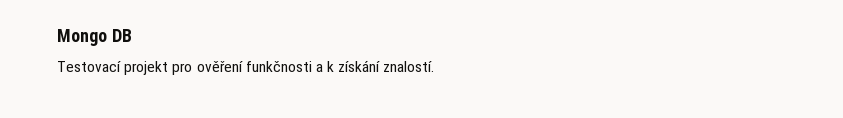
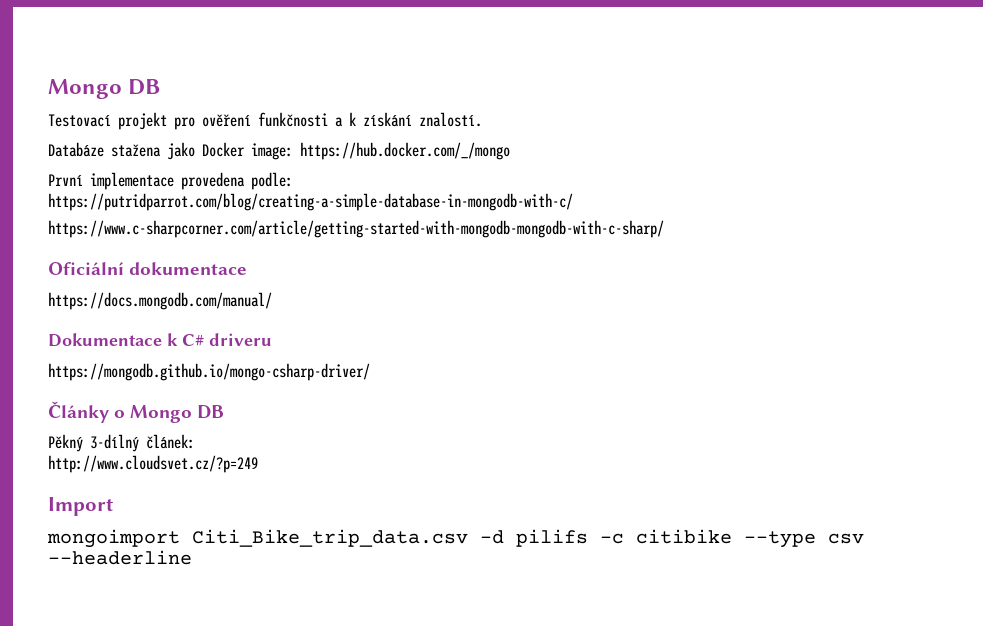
+ Databáze stažena jako Docker image: https://hub.docker.com/_/mongo
+ První implementace provedena podle:
+ https://putridparrot.com/blog/creating-a-simple-database-in-mongodb-with-c/
+ https://www.c-sharpcorner.com/article/getting-started-with-mongodb-mongodb-with-c-sharp/
+ Oficiální dokumentace
+ https://docs.mongodb.com/manual/
+ Dokumentace k C# driveru
+ https://mongodb.github.io/mongo-csharp-driver/
+ Články o Mongo DB
+ Pěkný 3-dílný článek:
+ http://www.cloudsvet.cz/?p=249
+ Import
+ mongoimport Citi_Bike_trip_data.csv -d pilifs -c citibike --type csv --headerline

